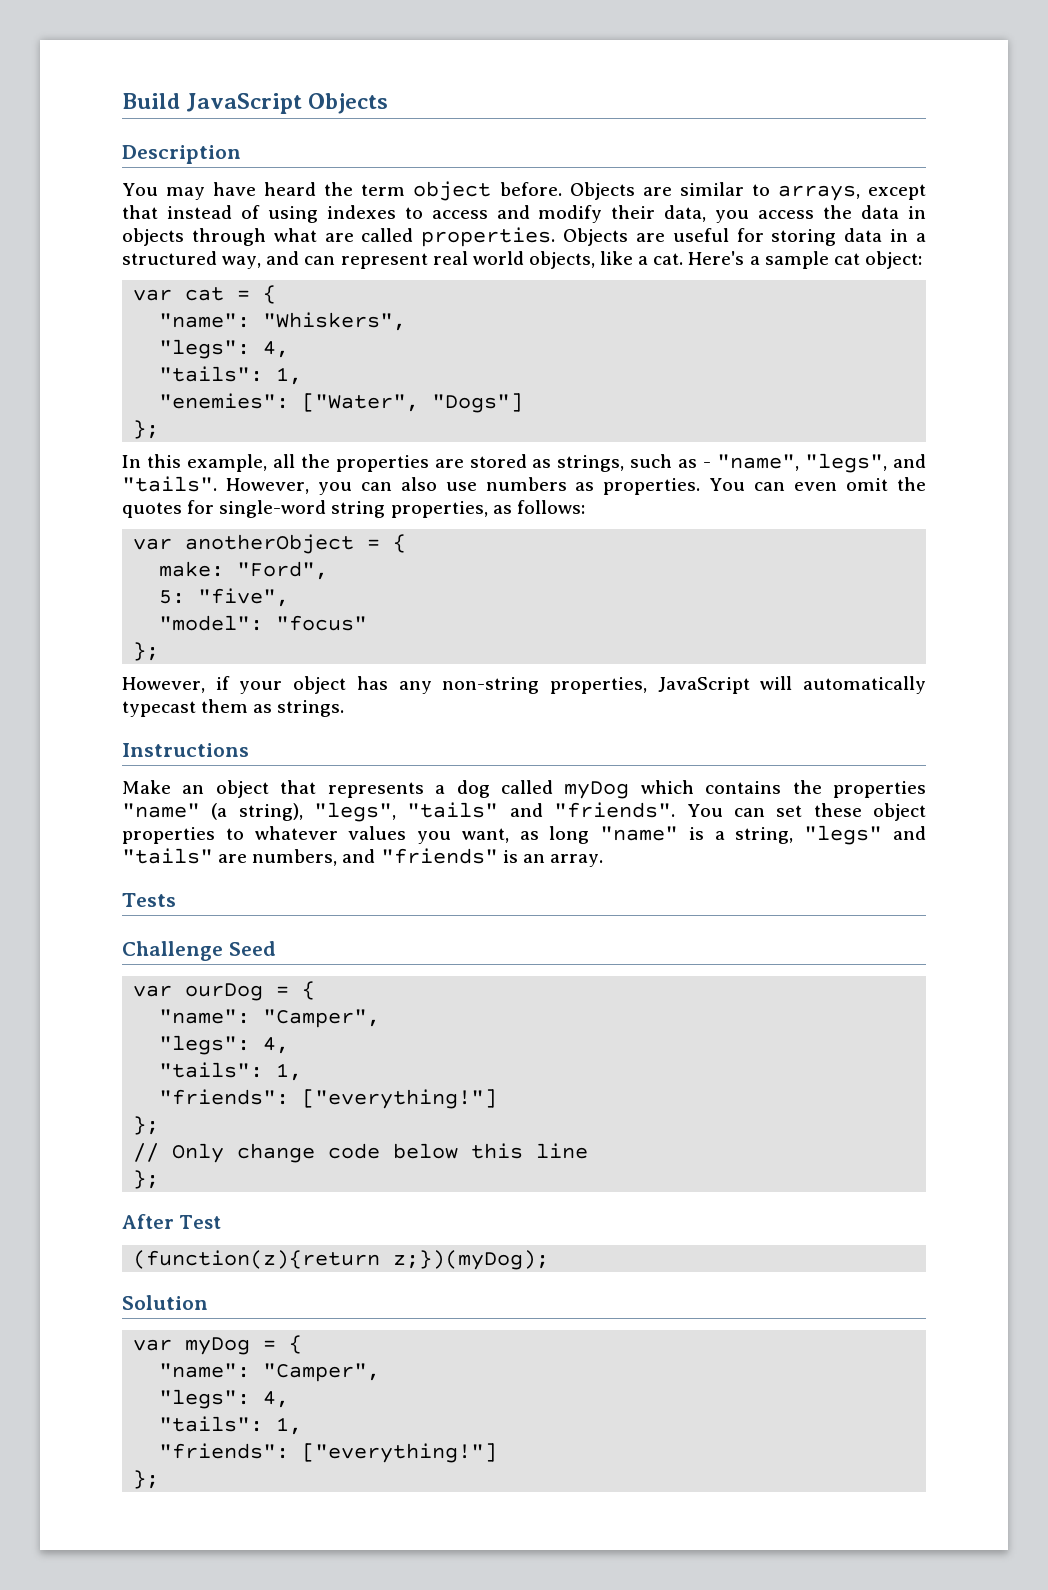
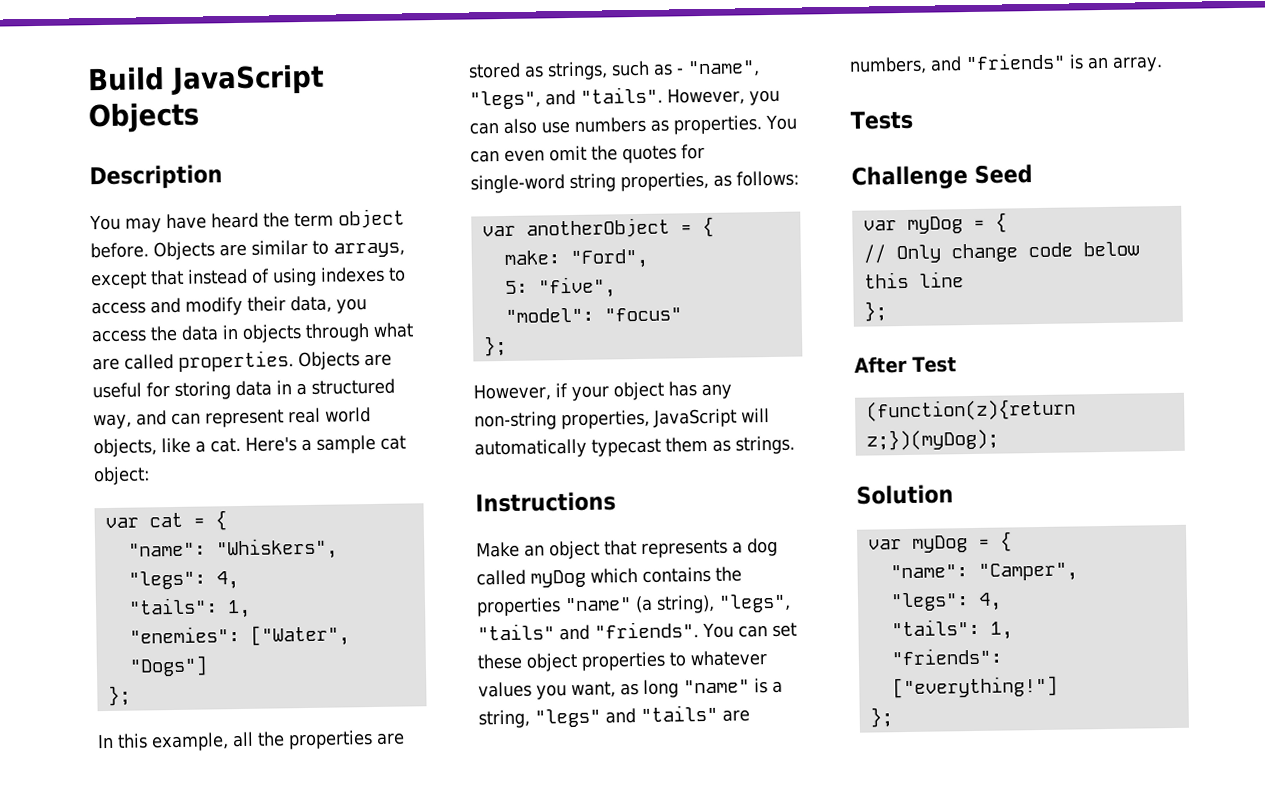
  Challenge Seed
- var ourDog = {
- "name": "Camper",
- "legs": 4,
- "tails": 1,
- "friends": ["everything!"]
- };
+ var myDog = {

